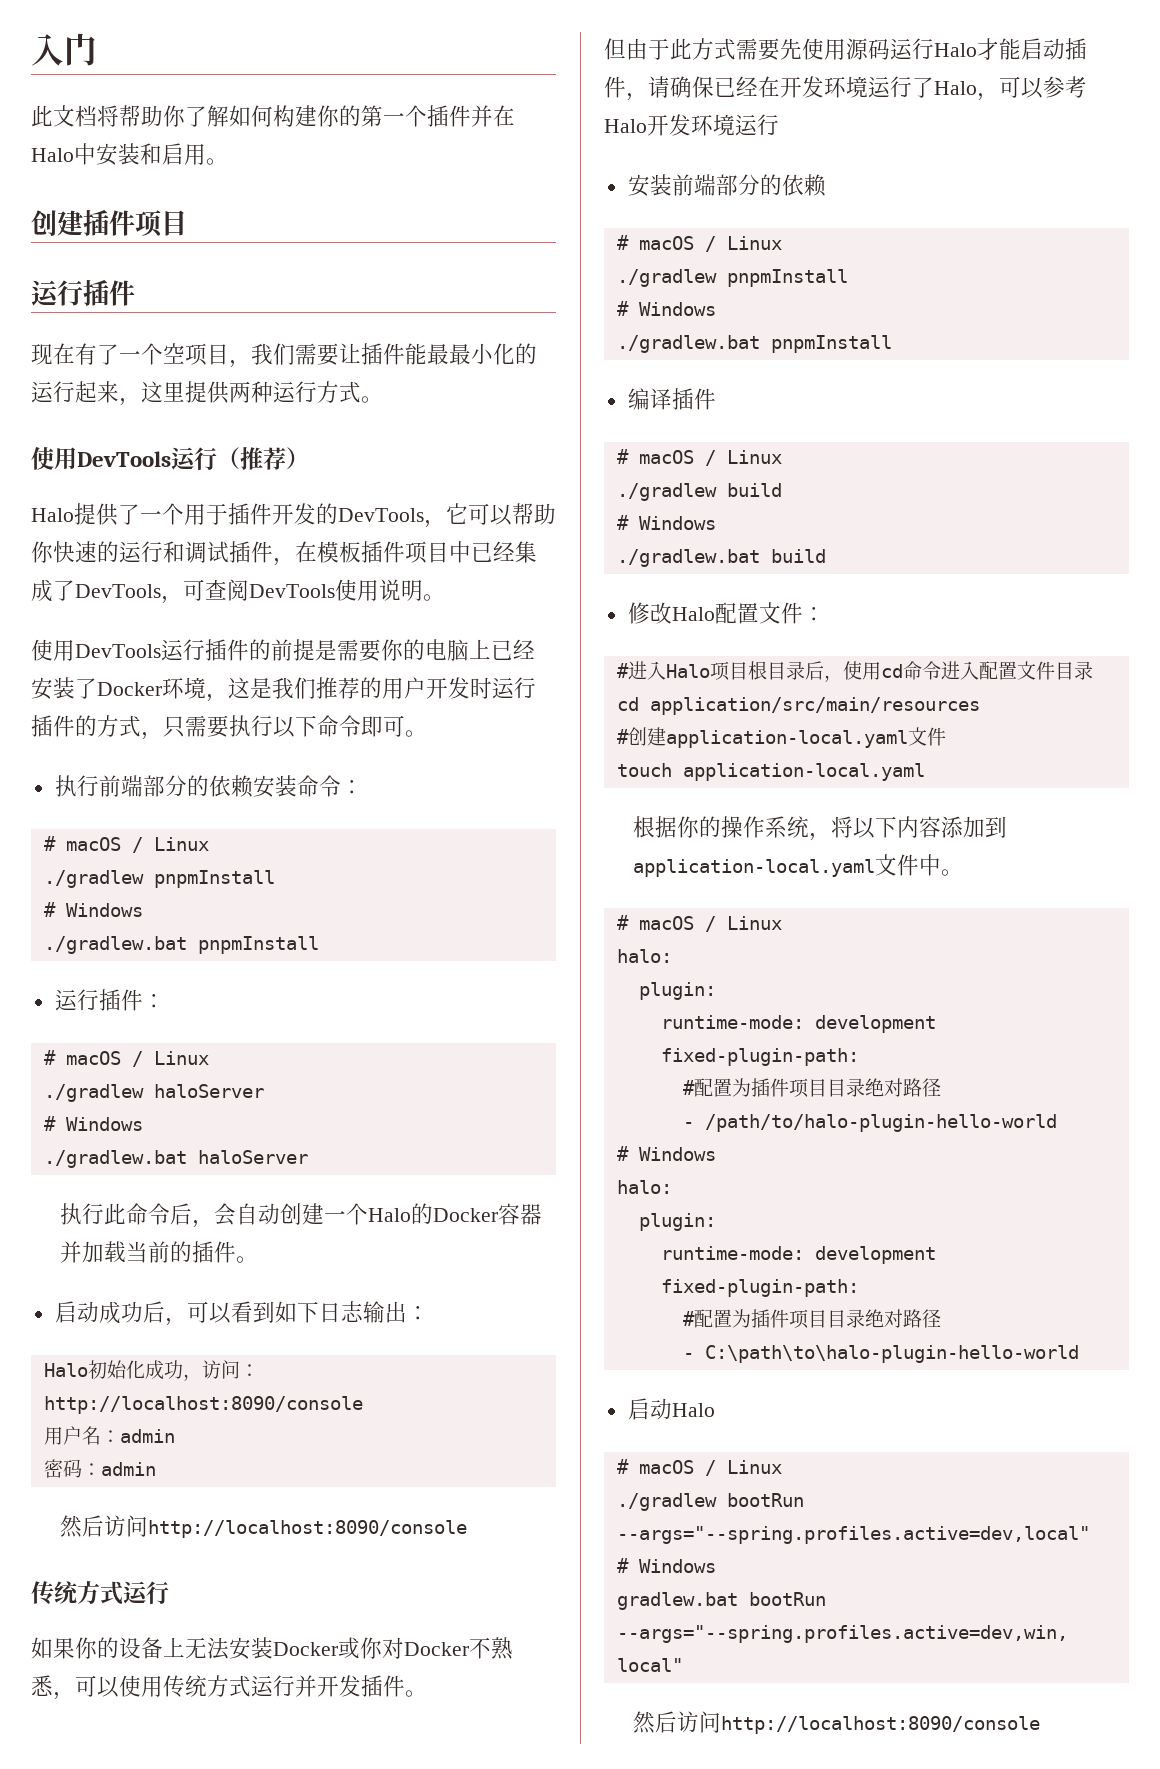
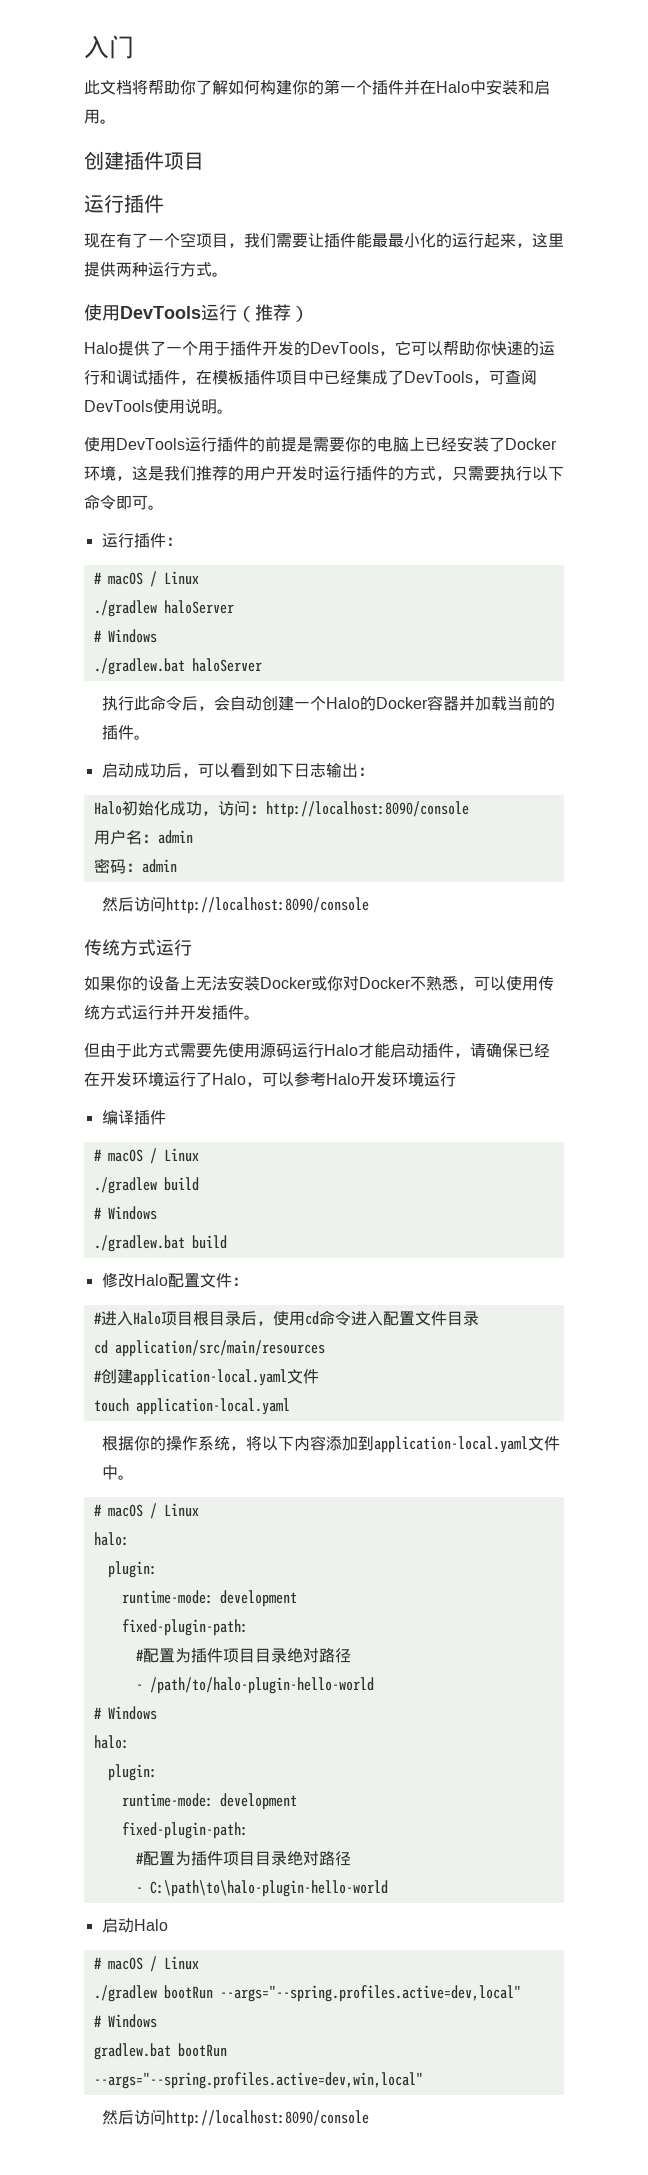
- 执行前端部分的依赖安装命令：
- # macOS / Linux
- ./gradlew pnpmInstall
- # Windows
- ./gradlew.bat pnpmInstall
- 安装前端部分的依赖
- # macOS / Linux
- ./gradlew pnpmInstall
- # Windows
- ./gradlew.bat pnpmInstall

